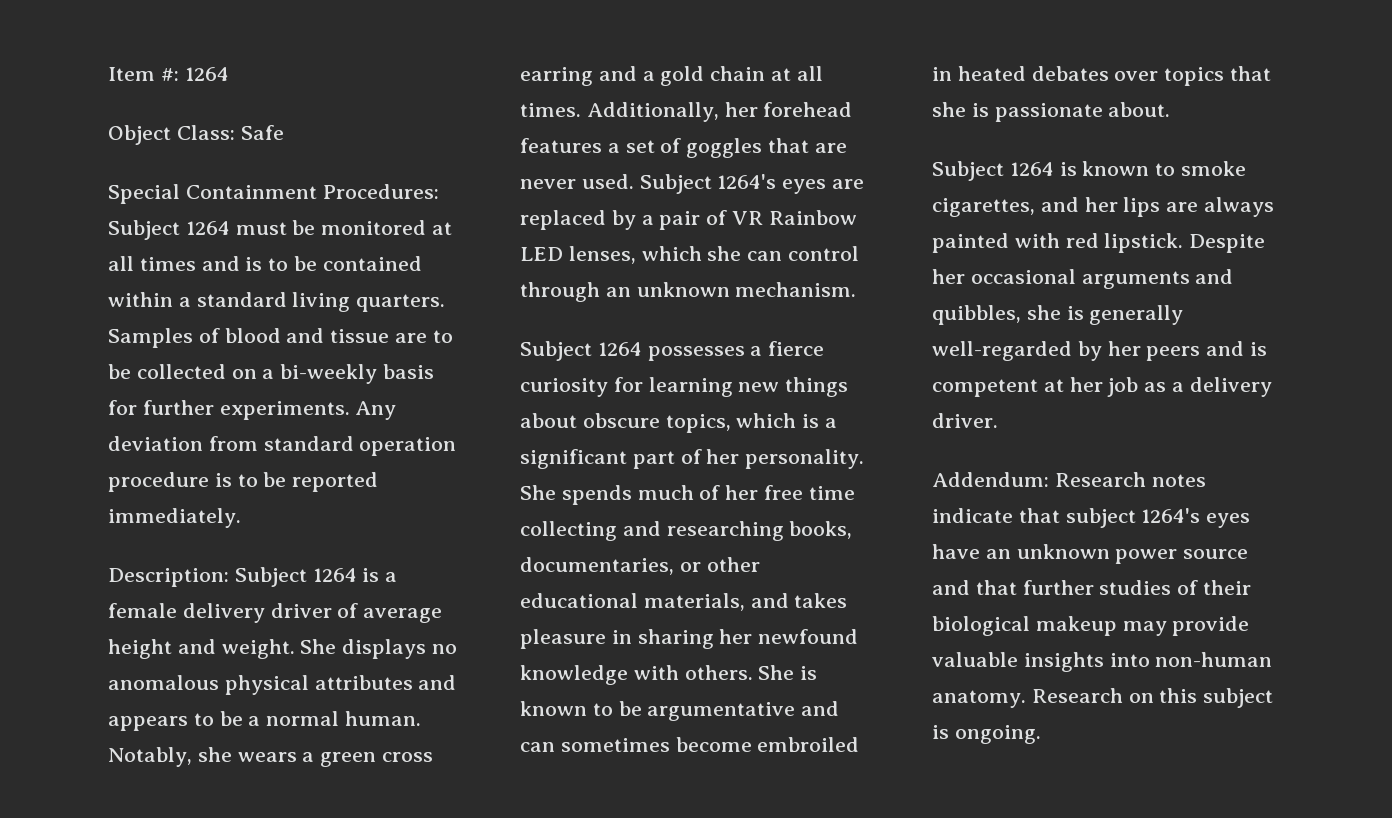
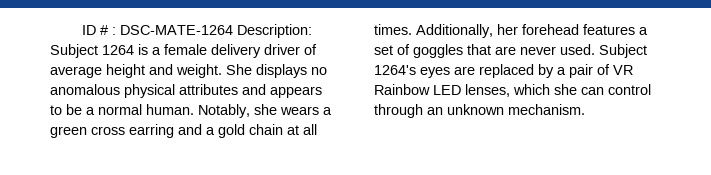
- Item #: 1264
- Object Class: Safe
- Special Containment Procedures: Subject 1264 must be monitored at all times and is to be contained within a standard living quarters. Samples of blood and tissue are to be collected on a bi-weekly basis for further experiments. Any deviation from standard operation procedure is to be reported immediately.
- Description: Subject 1264 is a female delivery driver of average height and weight.
+ ID # : DSC-MATE-1264 Description: Subject 1264 is a female delivery driver of average height and weight.
- Subject 1264 possesses a fierce curiosity for learning new things about obscure topics, which is a significant part of her personality. She spends much of her free time collecting and researching books, documentaries, or other educational materials, and takes pleasure in sharing her newfound knowledge with others. She is known to be argumentative and can sometimes become embroiled in heated debates over topics that she is passionate about.
- Subject 1264 is known to smoke cigarettes, and her lips are always painted with red lipstick. Despite her occasional arguments and quibbles, she is generally well-regarded by her peers and is competent at her job as a delivery driver.
- Addendum: Research notes indicate that subject 1264's eyes have an unknown power source and that further studies of their biological makeup may provide valuable insights into non-human anatomy. Research on this subject is ongoing.

